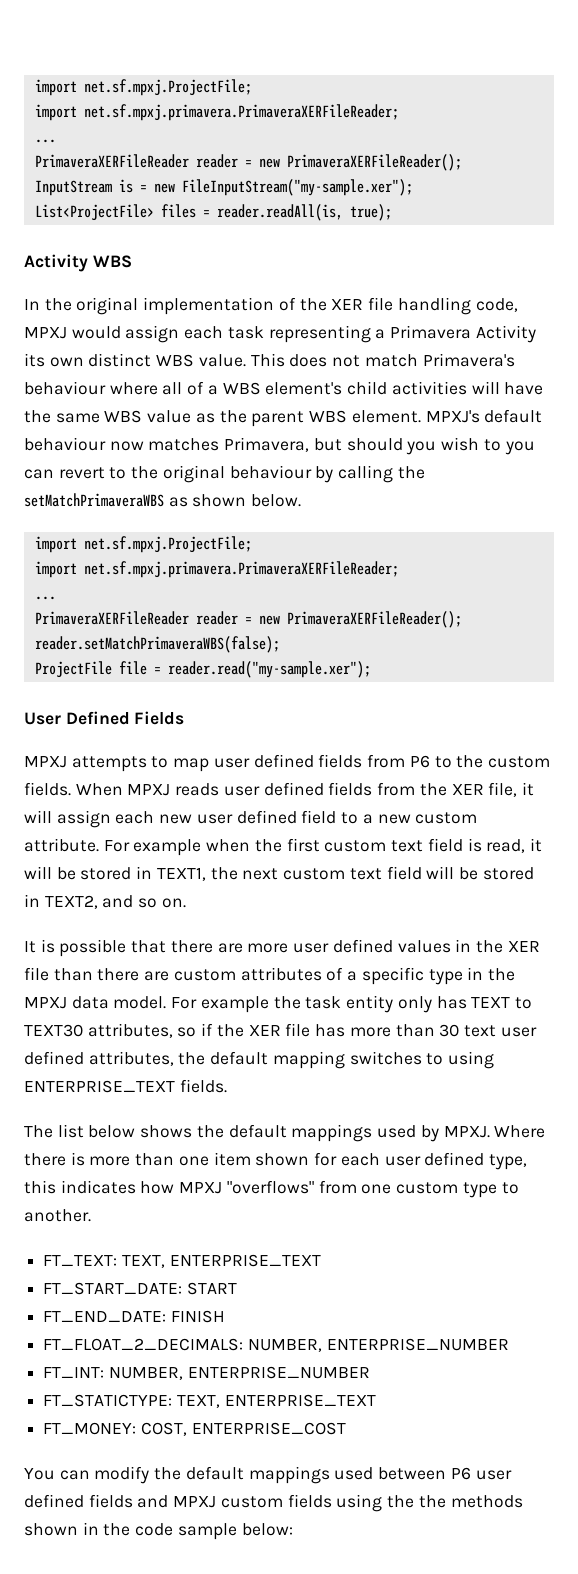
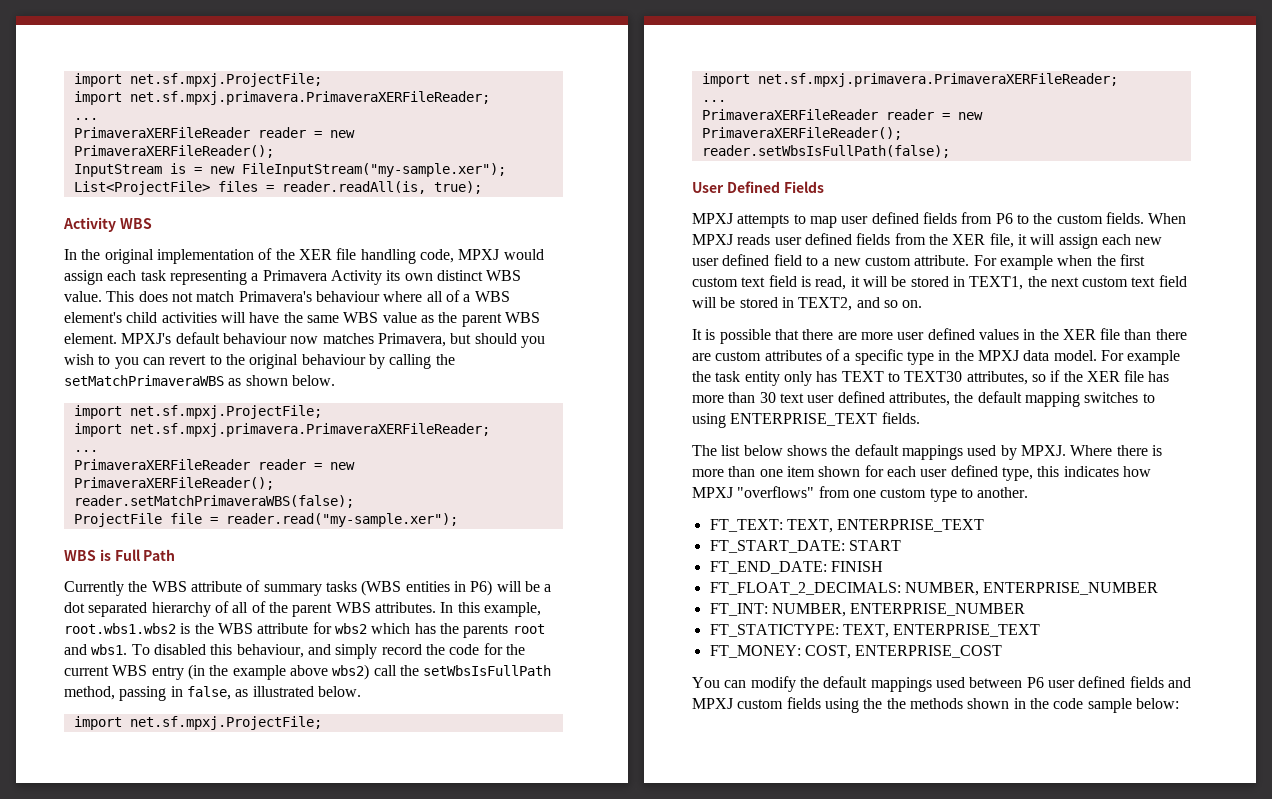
+ WBS is Full Path
+ Currently the WBS attribute of summary tasks (WBS entities in P6) will be a dot separated hierarchy of all of the parent WBS attributes. In this example, root.wbs1.wbs2 is the WBS attribute for wbs2 which has the parents root and wbs1. To disabled this behaviour, and simply record the code for the current WBS entry (in the example above wbs2) call the setWbsIsFullPath method, passing in false, as illustrated below.
+ import net.sf.mpxj.ProjectFile;
+ import net.sf.mpxj.primavera.PrimaveraXERFileReader;
+ ...
+ PrimaveraXERFileReader reader = new PrimaveraXERFileReader();
+ reader.setWbsIsFullPath(false);

